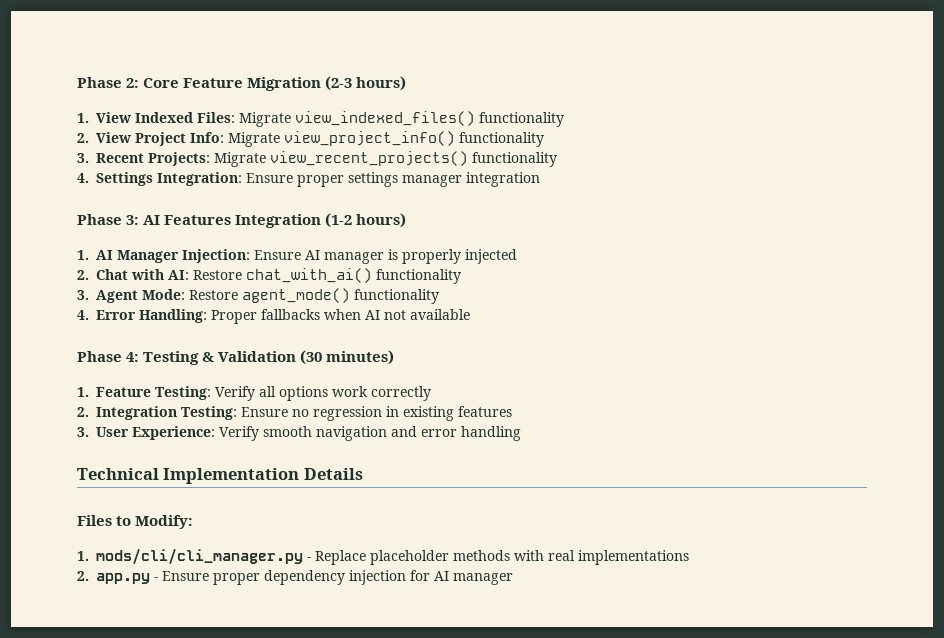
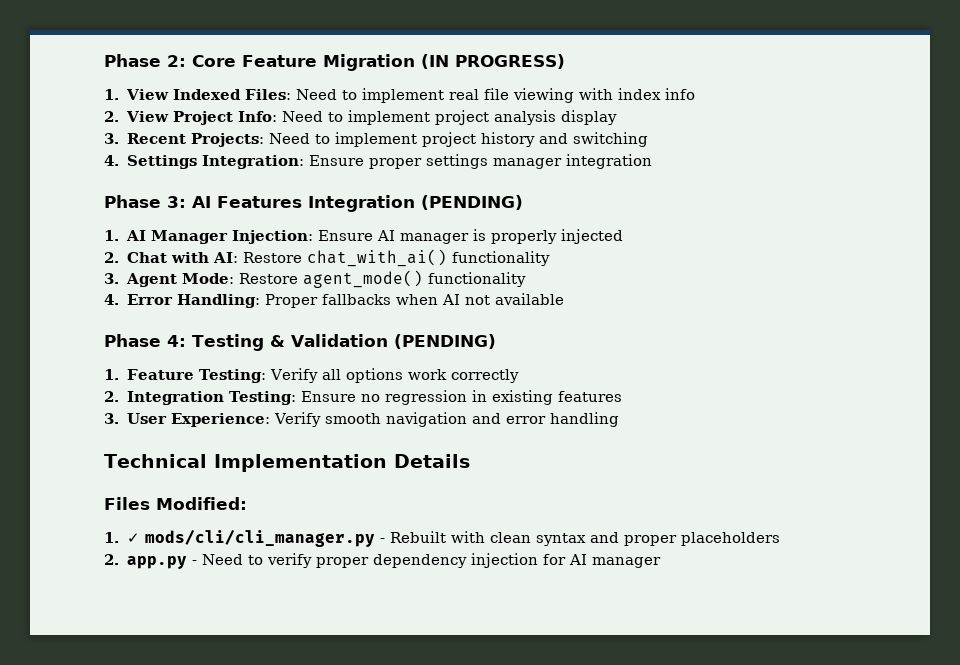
- Phase 2: Core Feature Migration (2-3 hours)
+ Phase 2: Core Feature Migration (IN PROGRESS)
- 1. View Indexed Files: Migrate view_indexed_files() functionality
- 2. View Project Info: Migrate view_project_info() functionality
- 3. Recent Projects: Migrate view_recent_projects() functionality
+ 1. View Indexed Files: Need to implement real file viewing with index info
+ 2. View Project Info: Need to implement project analysis display
+ 3. Recent Projects: Need to implement project history and switching
- Phase 3: AI Features Integration (1-2 hours)
+ Phase 3: AI Features Integration (PENDING)
- Phase 4: Testing & Validation (30 minutes)
+ Phase 4: Testing & Validation (PENDING)
- Files to Modify:
- 1. mods/cli/cli_manager.py - Replace placeholder methods with real implementations
+ Files Modified:
+ 1. ✓ mods/cli/cli_manager.py - Rebuilt with clean syntax and proper placeholders
- 2. app.py - Ensure proper dependency injection for AI manager
+ 2. app.py - Need to verify proper dependency injection for AI manager

